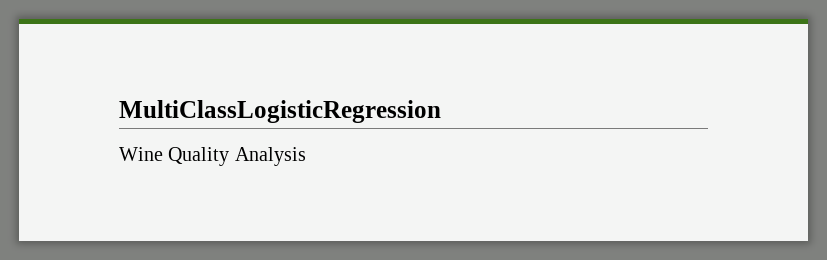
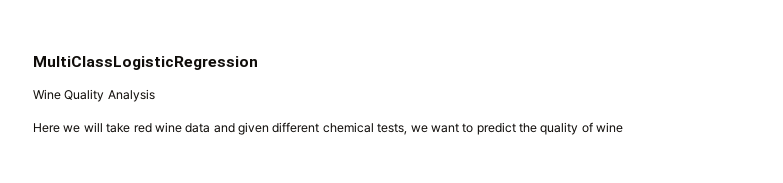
+ Here we will take red wine data and given different chemical tests, we want to predict the quality of wine

